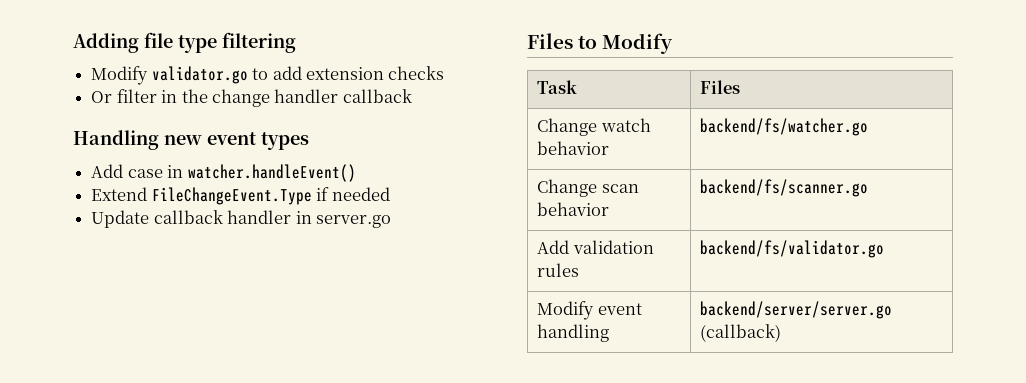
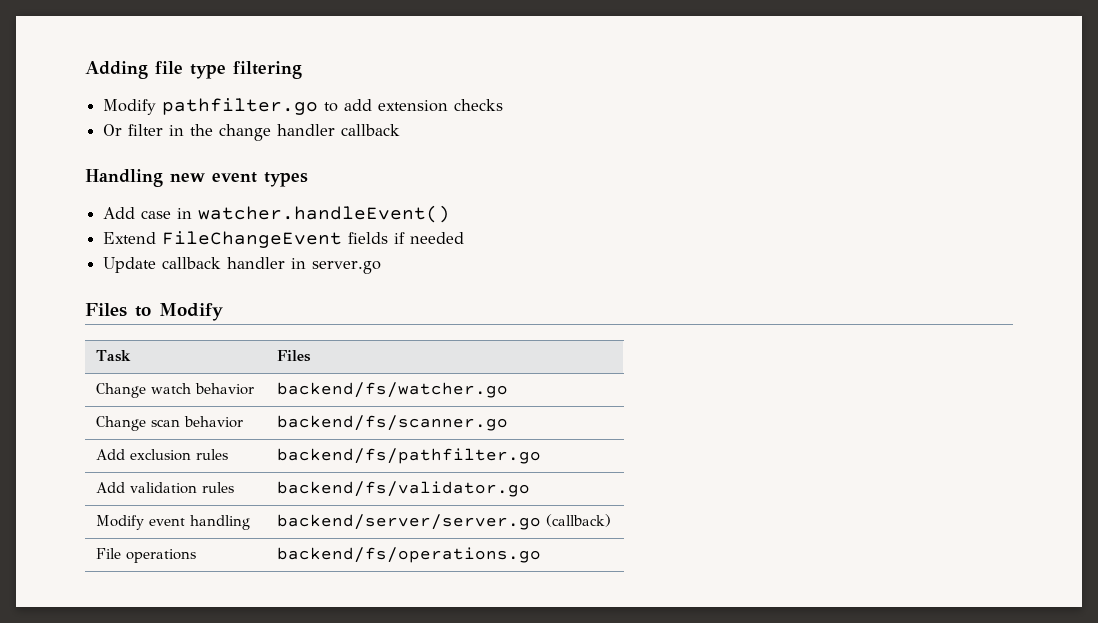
- Modify validator.go to add extension checks
+ Modify pathfilter.go to add extension checks
- Extend FileChangeEvent.Type if needed
+ Extend FileChangeEvent fields if needed
+ Add exclusion rules | backend/fs/pathfilter.go
+ File operations | backend/fs/operations.go

